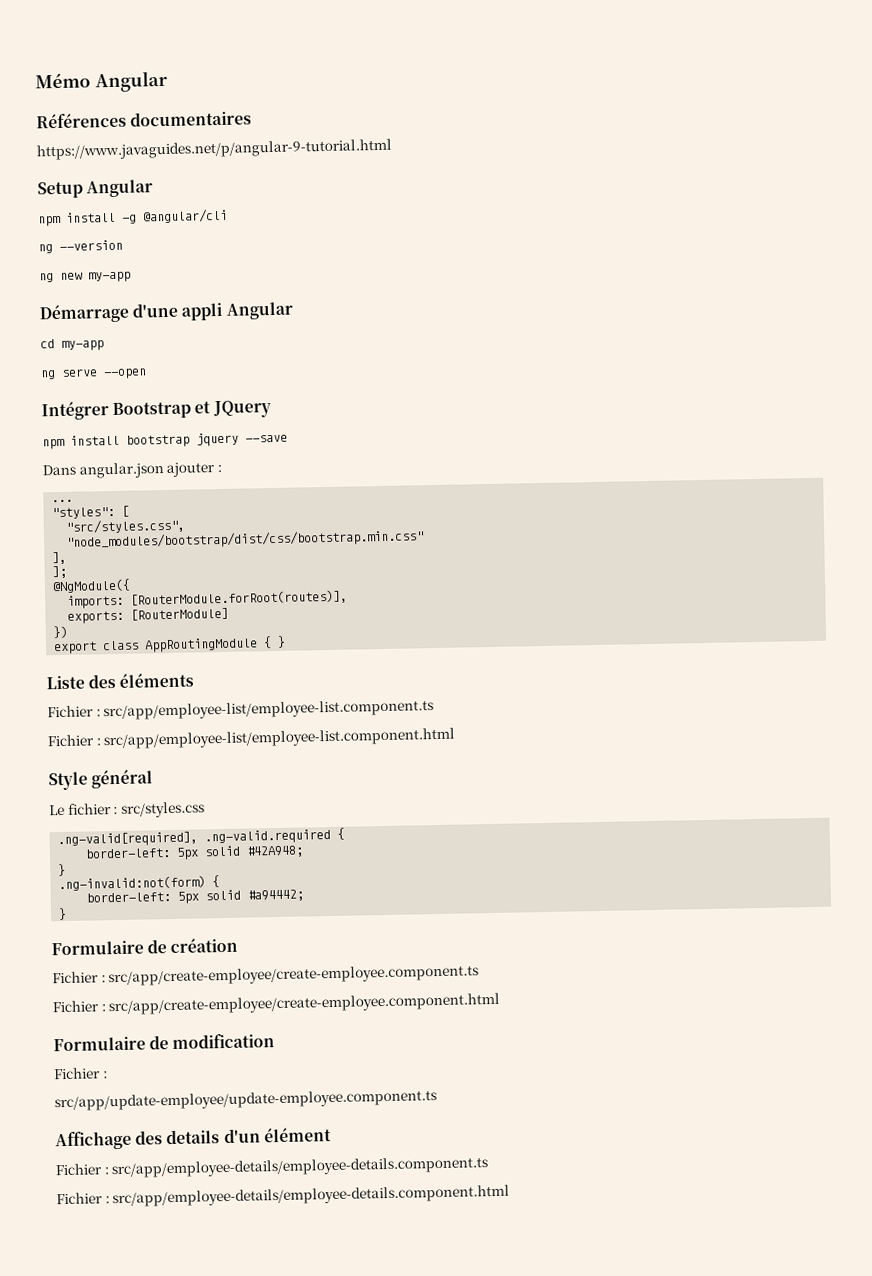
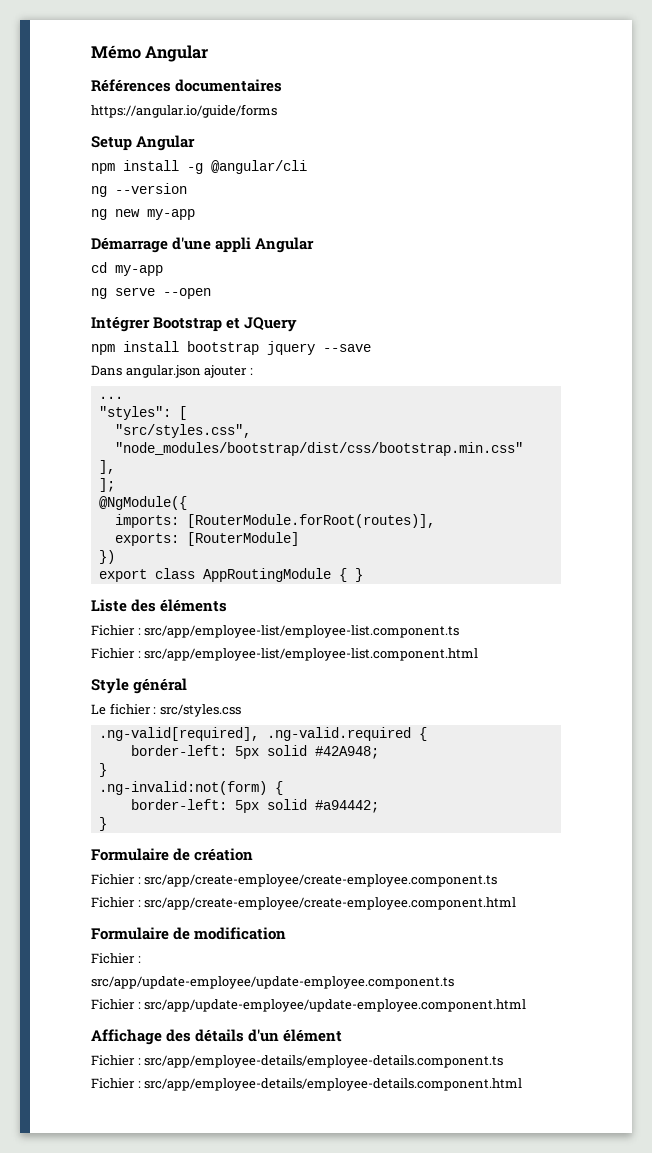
- https://www.javaguides.net/p/angular-9-tutorial.html
+ https://angular.io/guide/forms
+ Fichier : src/app/update-employee/update-employee.component.html
- Affichage des details d'un élément
+ Affichage des détails d'un élément

